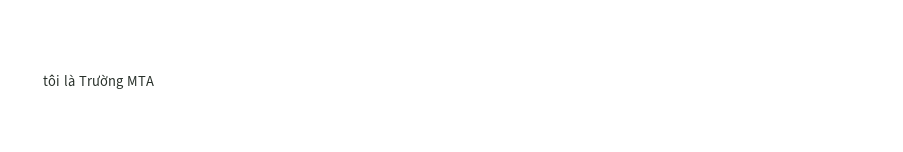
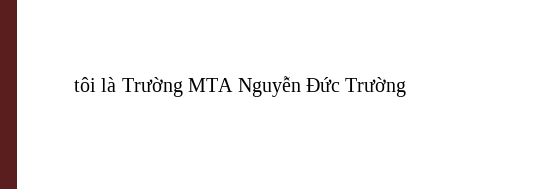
- tôi là Trường MTA
+ tôi là Trường MTA Nguyễn Đức Trường

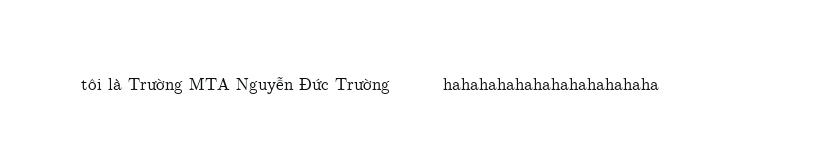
- tôi là Trường MTA Nguyễn Đức Trường
+ tôi là Trường MTA Nguyễn Đức Trường hahahahahahahahahahahaha

